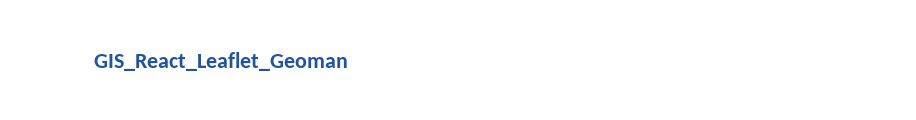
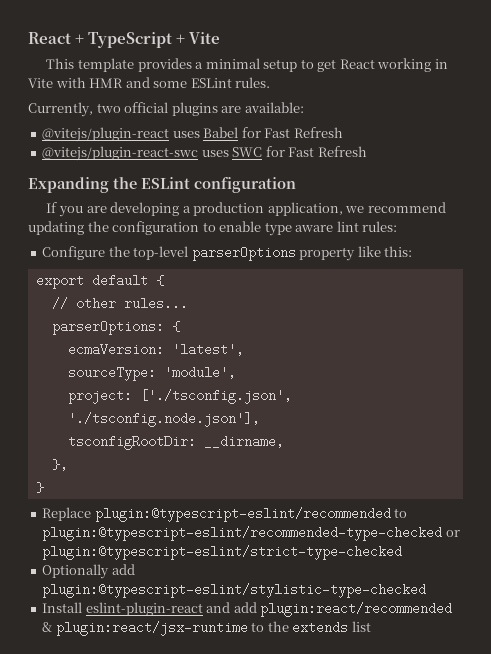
- GIS_React_Leaflet_Geoman
+ React + TypeScript + Vite
+ This template provides a minimal setup to get React working in Vite with HMR and some ESLint rules.
+ Currently, two official plugins are available:
+ @vitejs/plugin-react uses Babel for Fast Refresh
+ @vitejs/plugin-react-swc uses SWC for Fast Refresh
+ Expanding the ESLint configuration
+ If you are developing a production application, we recommend updating the configuration to enable type aware lint rules:
+ Configure the top-level parserOptions property like this:
+ export default {
+ // other rules...
+ parserOptions: {
+ ecmaVersion: 'latest',
+ sourceType: 'module',
+ project: ['./tsconfig.json', './tsconfig.node.json'],
+ tsconfigRootDir: __dirname,
+ },
+ }
+ Replace plugin:@typescript-eslint/recommended to plugin:@typescript-eslint/recommended-type-checked or plugin:@typescript-eslint/strict-type-checked
+ Optionally add plugin:@typescript-eslint/stylistic-type-checked
+ Install eslint-plugin-react and add plugin:react/recommended & plugin:react/jsx-runtime to the extends list

